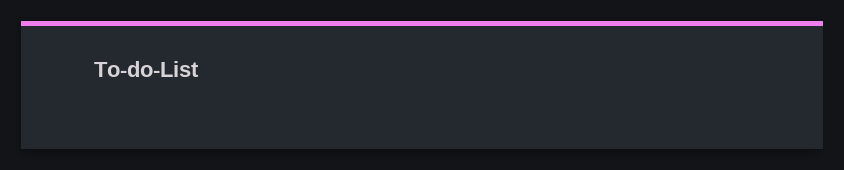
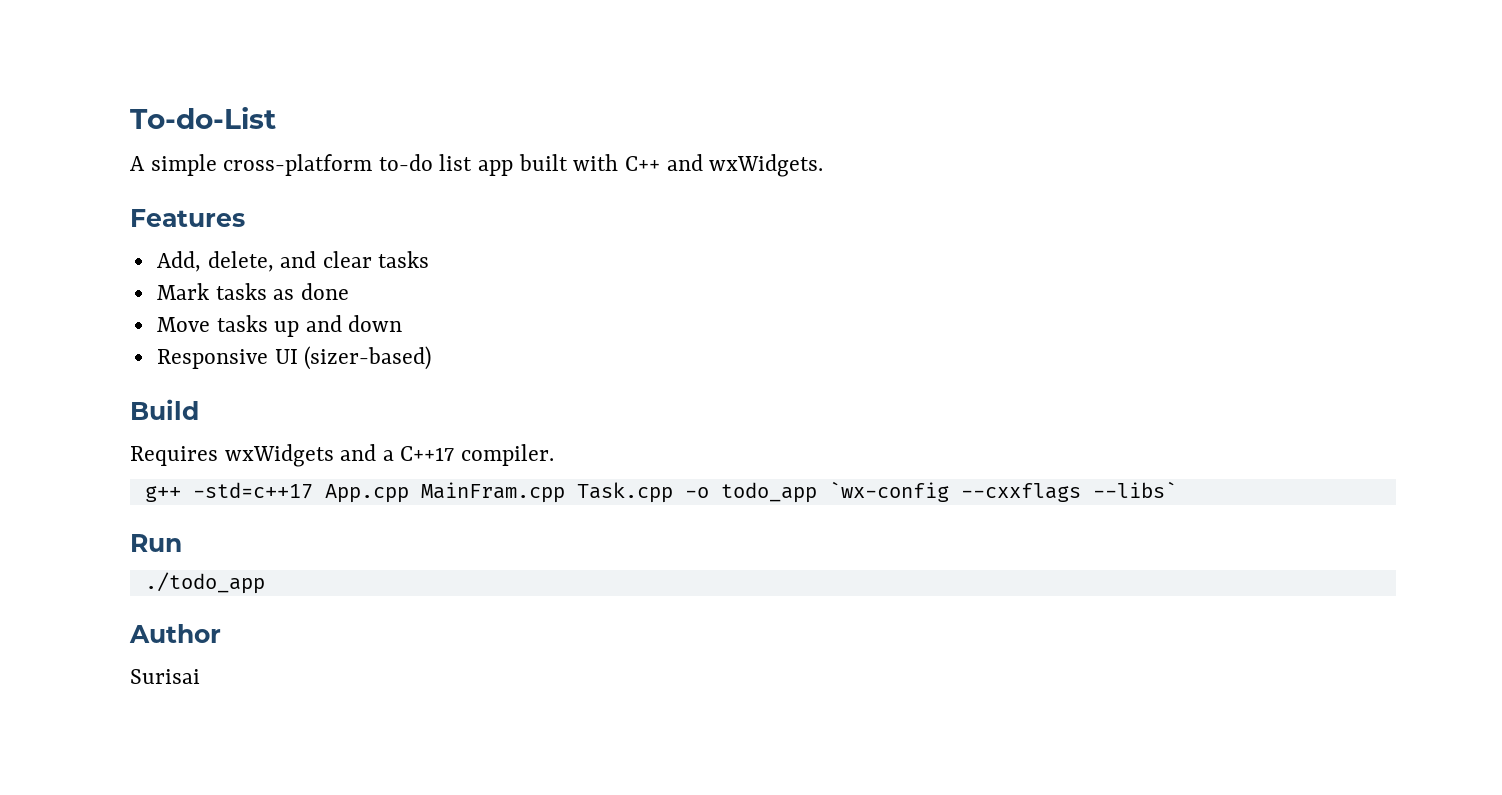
+ A simple cross-platform to-do list app built with C++ and wxWidgets.
+ Features
+ Add, delete, and clear tasks
+ Mark tasks as done
+ Move tasks up and down
+ Responsive UI (sizer-based)
+ Build
+ Requires wxWidgets and a C++17 compiler.
+ g++ -std=c++17 App.cpp MainFram.cpp Task.cpp -o todo_app `wx-config --cxxflags --libs`
+ Run
+ ./todo_app
+ Author
+ Surisai

